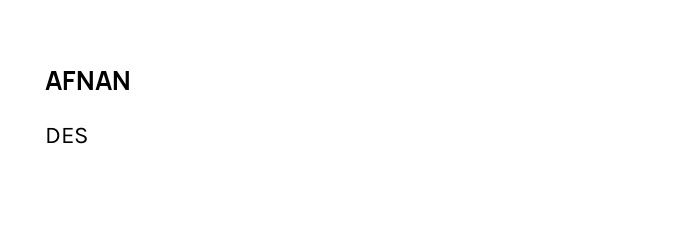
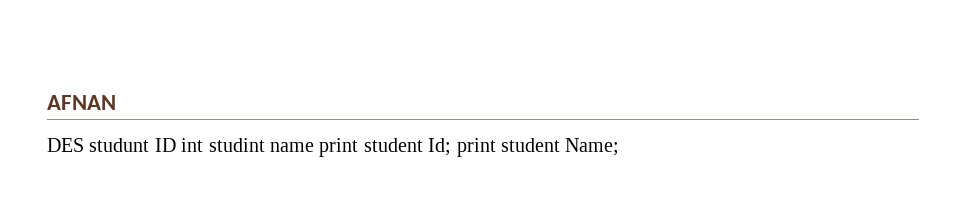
- DES
+ DES studunt ID int studint name print student Id; print student Name;

